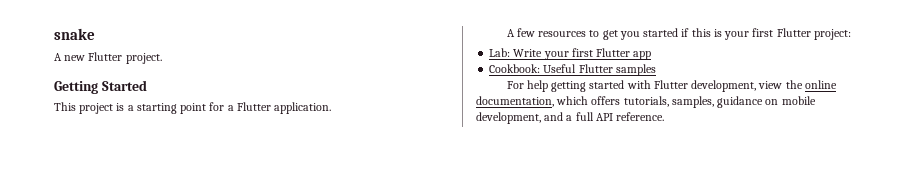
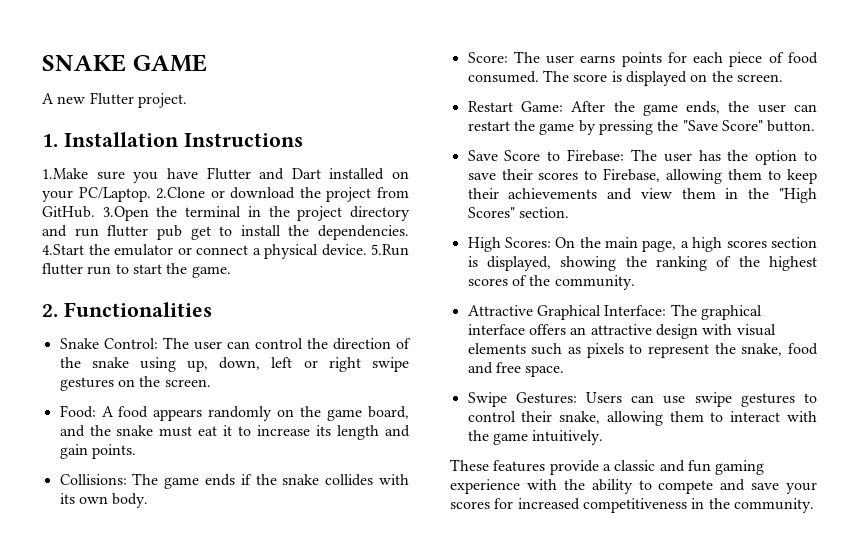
- snake
+ SNAKE GAME
- Getting Started
- This project is a starting point for a Flutter application.
- A few resources to get you started if this is your first Flutter project:
- Lab: Write your first Flutter app
- Cookbook: Useful Flutter samples
- For help getting started with Flutter development, view the online documentation, which offers tutorials, samples, guidance on mobile development, and a full API reference.
+ 1. Installation Instructions
+ 1.Make sure you have Flutter and Dart installed on your PC/Laptop. 2.Clone or download the project from GitHub. 3.Open the terminal in the project directory and run flutter pub get to install the dependencies. 4.Start the emulator or connect a physical device. 5.Run flutter run to start the game.
+ 2. Functionalities
+ Snake Control: The user can control the direction of the snake using up, down, left or right swipe gestures on the screen.
+ Food: A food appears randomly on the game board, and the snake must eat it to increase its length and gain points.
+ Collisions: The game ends if the snake collides with its own body.
+ Score: The user earns points for each piece of food consumed. The score is displayed on the screen.
+ Restart Game: After the game ends, the user can restart the game by pressing the "Save Score" button.
+ Save Score to Firebase: The user has the option to save their scores to Firebase, allowing them to keep their achievements and view them in the "High Scores" section.
+ High Scores: On the main page, a high scores section is displayed, showing the ranking of the highest scores of the community.
+ Attractive Graphical Interface: The graphical interface offers an attractive design with visual elements such as pixels to represent the snake, food and free space.
+ Swipe Gestures: Users can use swipe gestures to control their snake, allowing them to interact with the game intuitively.
+ These features provide a classic and fun gaming experience with the ability to compete and save your scores for increased competitiveness in the community.

